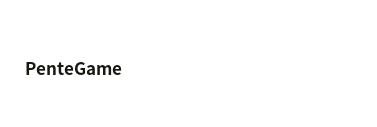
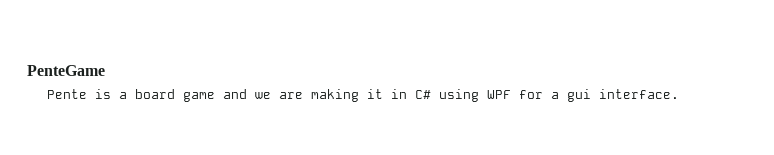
+ Pente is a board game and we are making it in C# using WPF for a gui interface.

